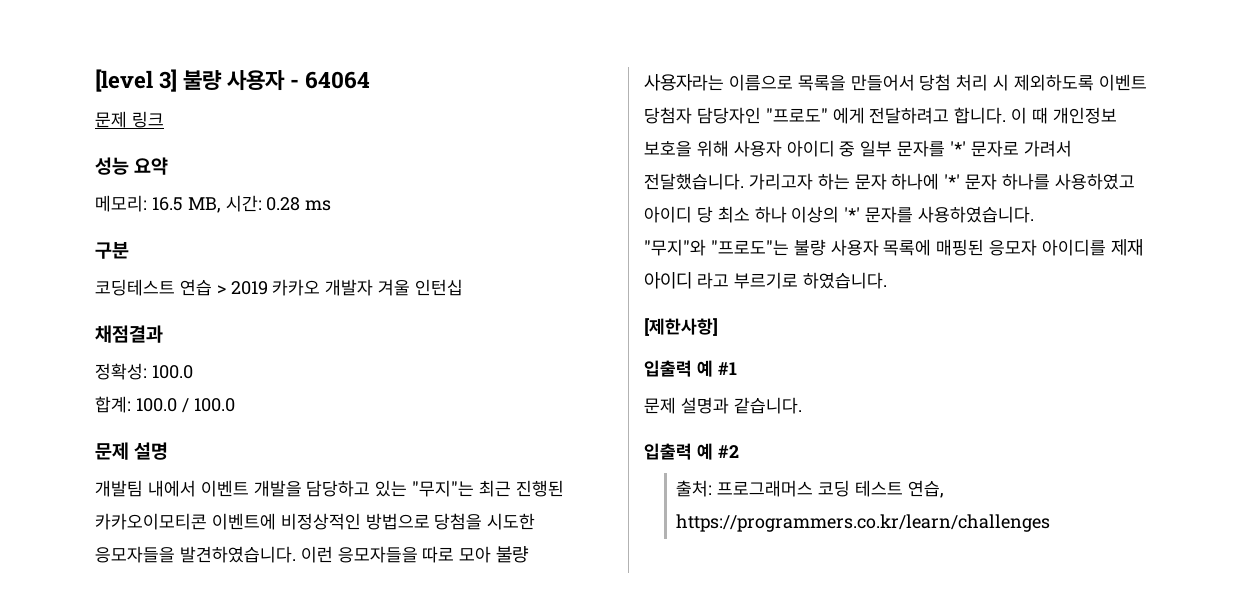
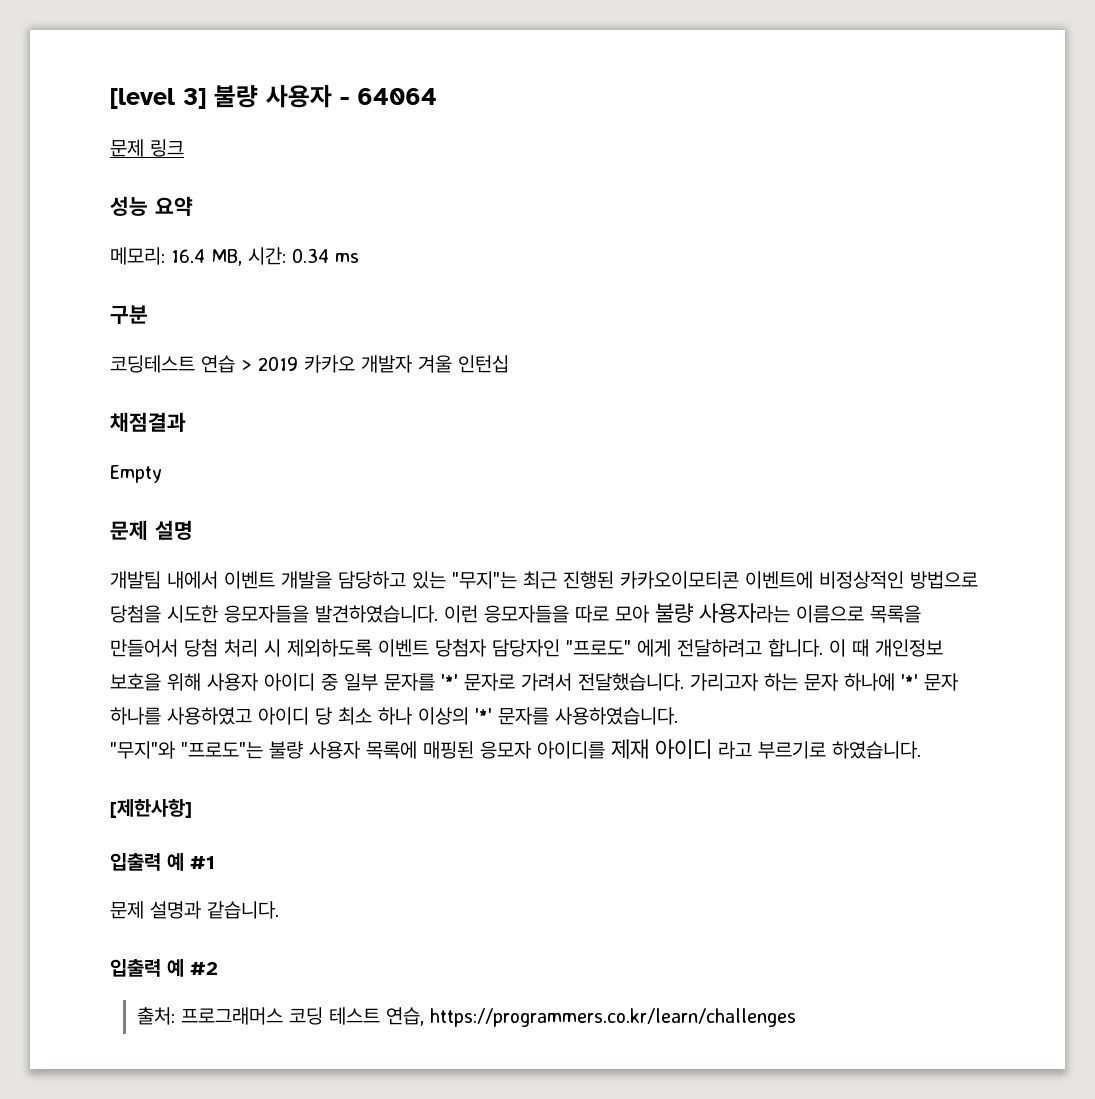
- 메모리: 16.5 MB, 시간: 0.28 ms
+ 메모리: 16.4 MB, 시간: 0.34 ms
- 정확성: 100.0
- 합계: 100.0 / 100.0
+ Empty

